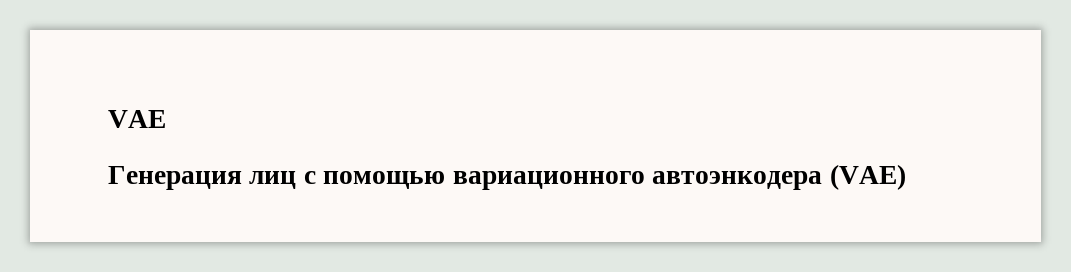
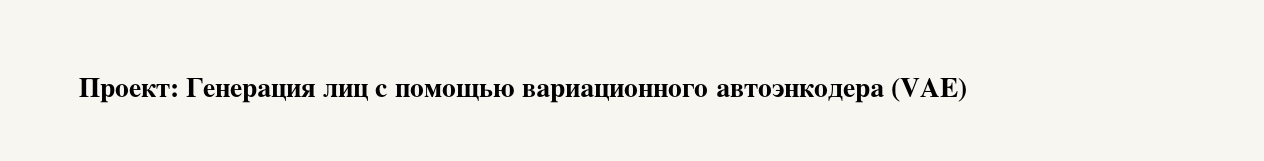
- VAE
- Генерация лиц с помощью вариационного автоэнкодера (VAE)
+ Проект: Генерация лиц с помощью вариационного автоэнкодера (VAE)

